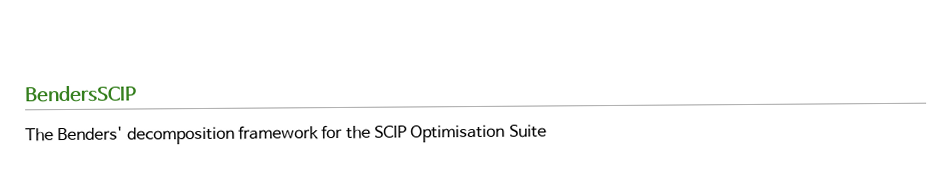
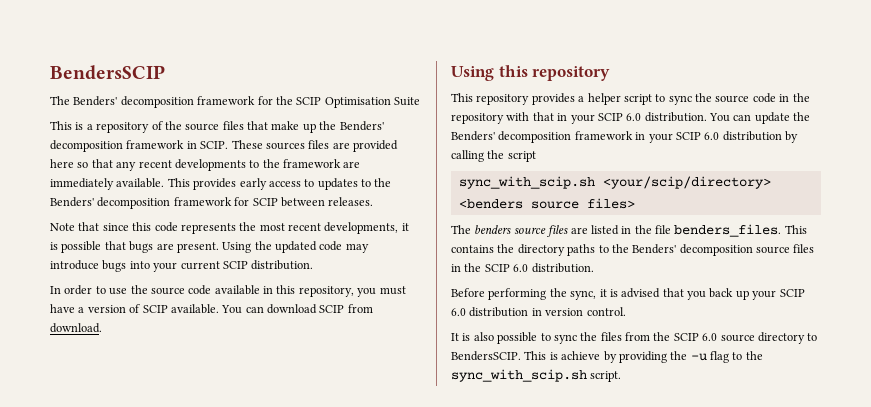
+ This is a repository of the source files that make up the Benders' decomposition framework in SCIP. These sources files are provided here so that any recent developments to the framework are immediately available. This provides early access to updates to the Benders' decomposition framework for SCIP between releases.
+ Note that since this code represents the most recent developments, it is possible that bugs are present. Using the updated code may introduce bugs into your current SCIP distribution.
+ In order to use the source code available in this repository, you must have a version of SCIP available. You can download SCIP from download.
+ Using this repository
+ This repository provides a helper script to sync the source code in the repository with that in your SCIP 6.0 distribution. You can update the Benders' decomposition framework in your SCIP 6.0 distribution by calling the script
+ sync_with_scip.sh <your/scip/directory> <benders source files>
+ The benders source files are listed in the file benders_files. This contains the directory paths to the Benders' decomposition source files in the SCIP 6.0 distribution.
+ Before performing the sync, it is advised that you back up your SCIP 6.0 distribution in version control.
+ It is also possible to sync the files from the SCIP 6.0 source directory to BendersSCIP. This is achieve by providing the -u flag to the sync_with_scip.sh script.

